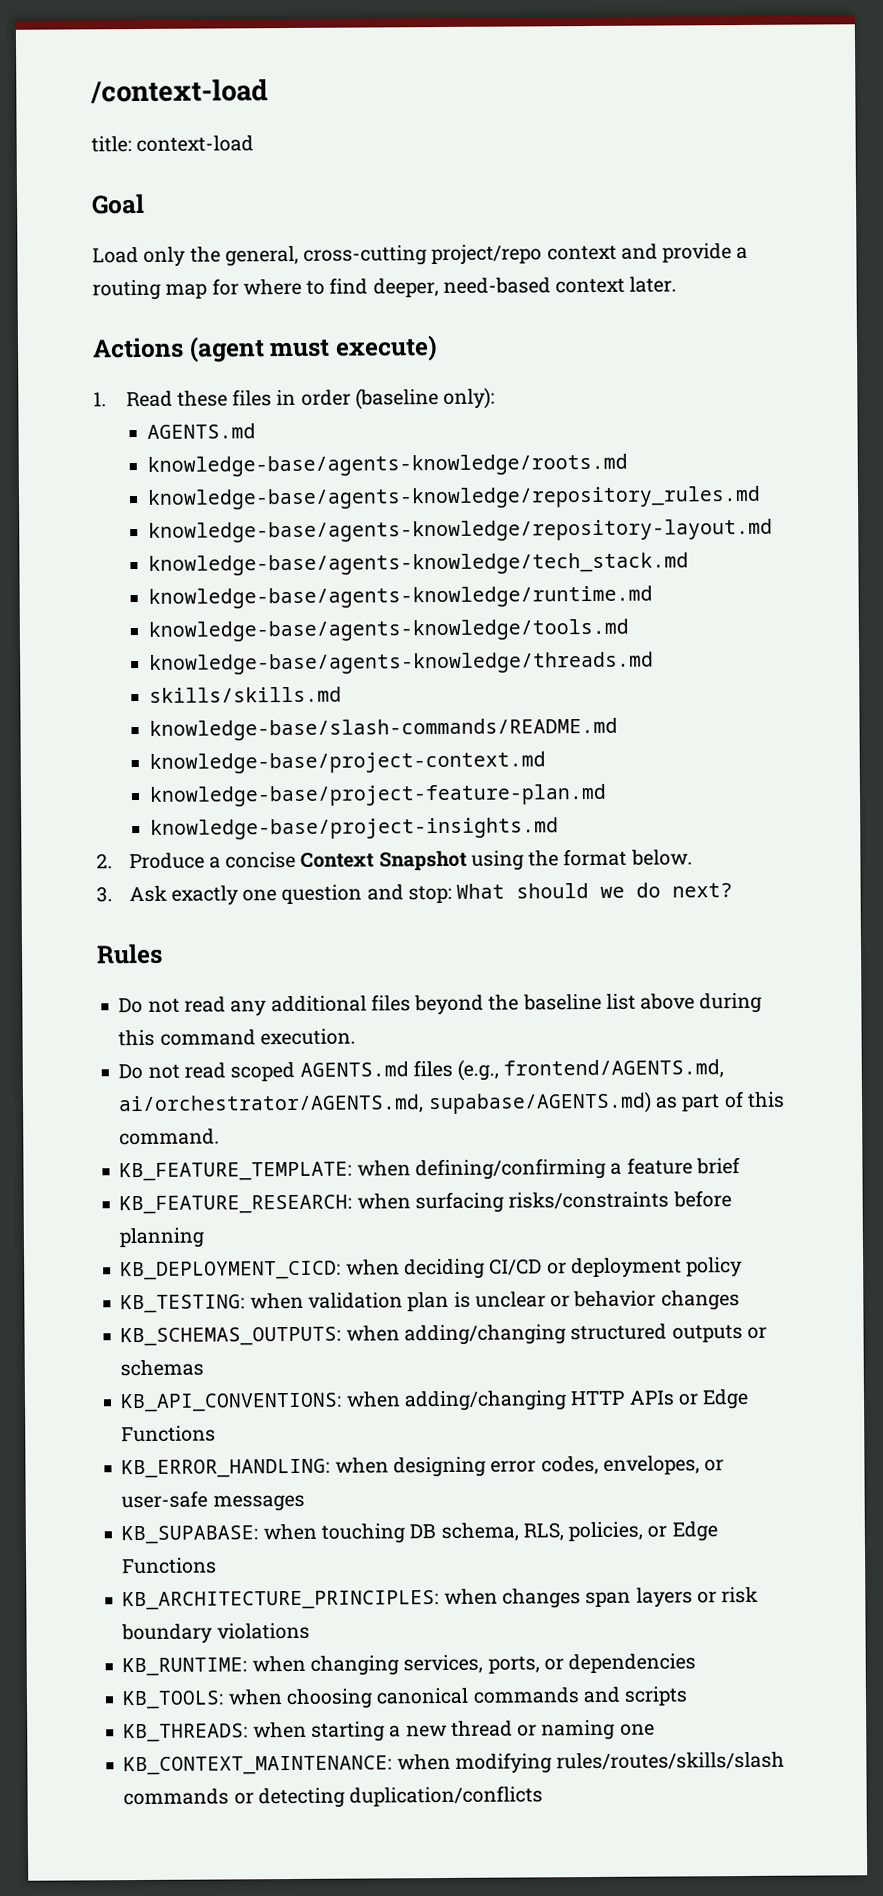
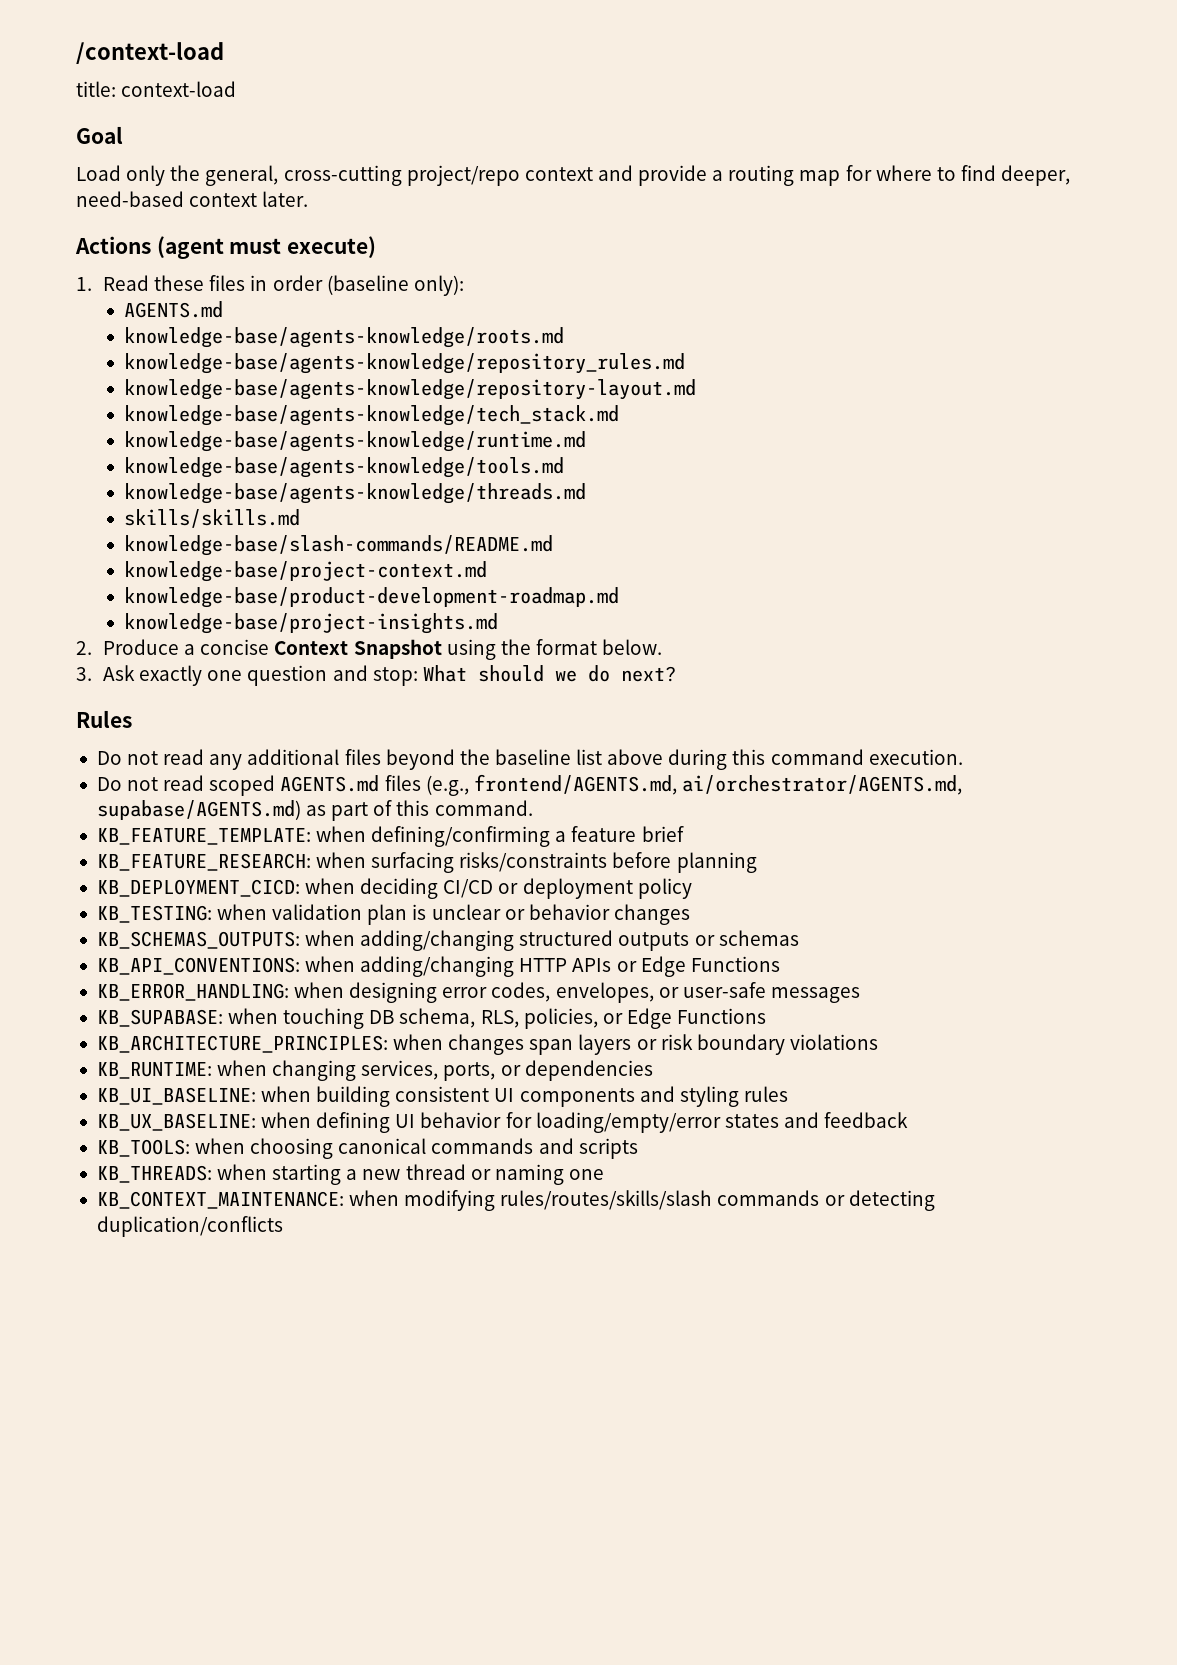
- knowledge-base/project-feature-plan.md
+ knowledge-base/product-development-roadmap.md
+ KB_UI_BASELINE: when building consistent UI components and styling rules
+ KB_UX_BASELINE: when defining UI behavior for loading/empty/error states and feedback

